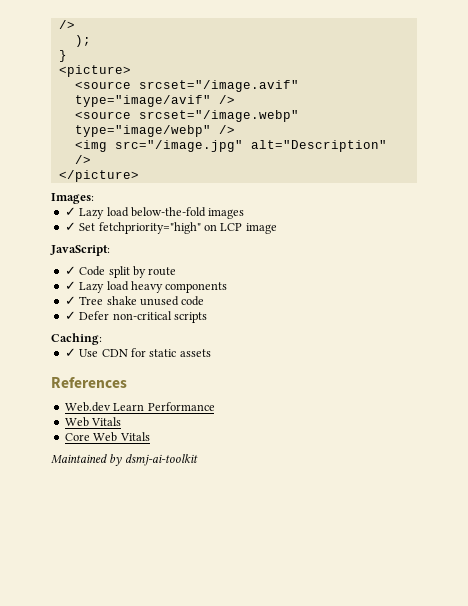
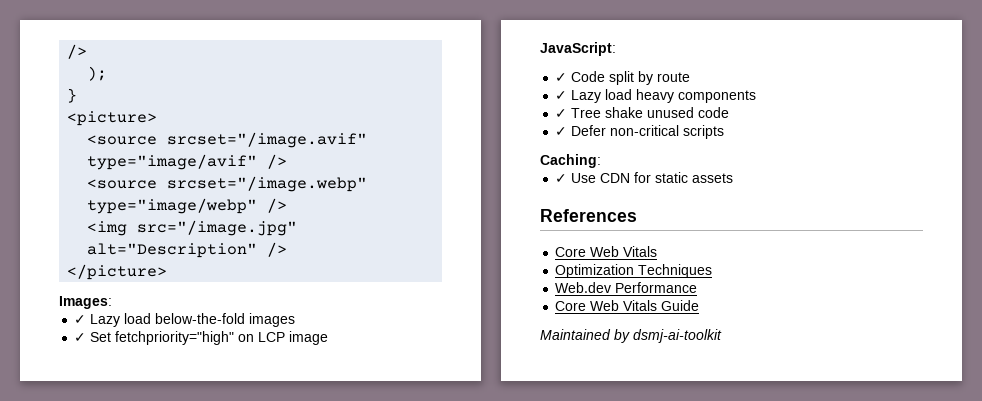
  References
- Web.dev Learn Performance
- Web Vitals
  Core Web Vitals
+ Optimization Techniques
+ Web.dev Performance
+ Core Web Vitals Guide

